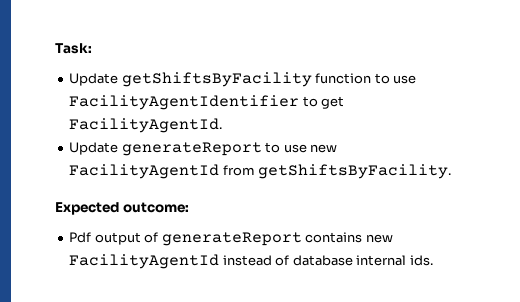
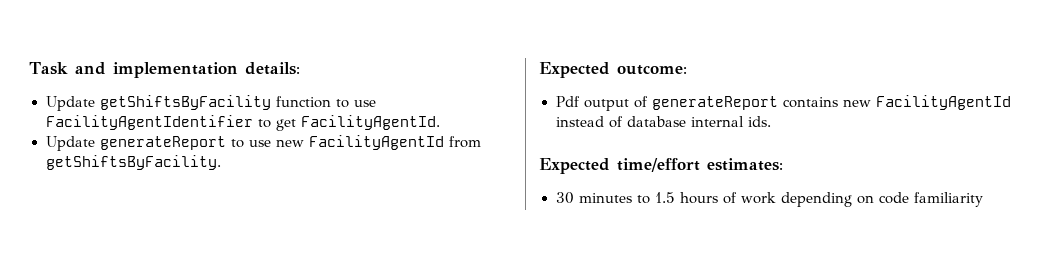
- Task:
+ Task and implementation details:
+ Expected time/effort estimates:
+ 30 minutes to 1.5 hours of work depending on code familiarity

